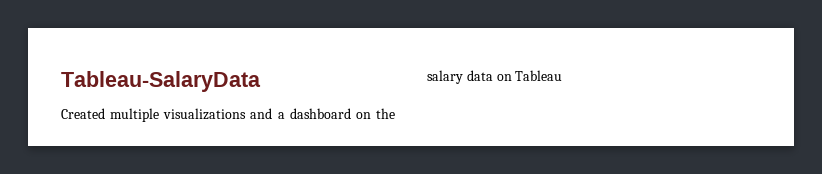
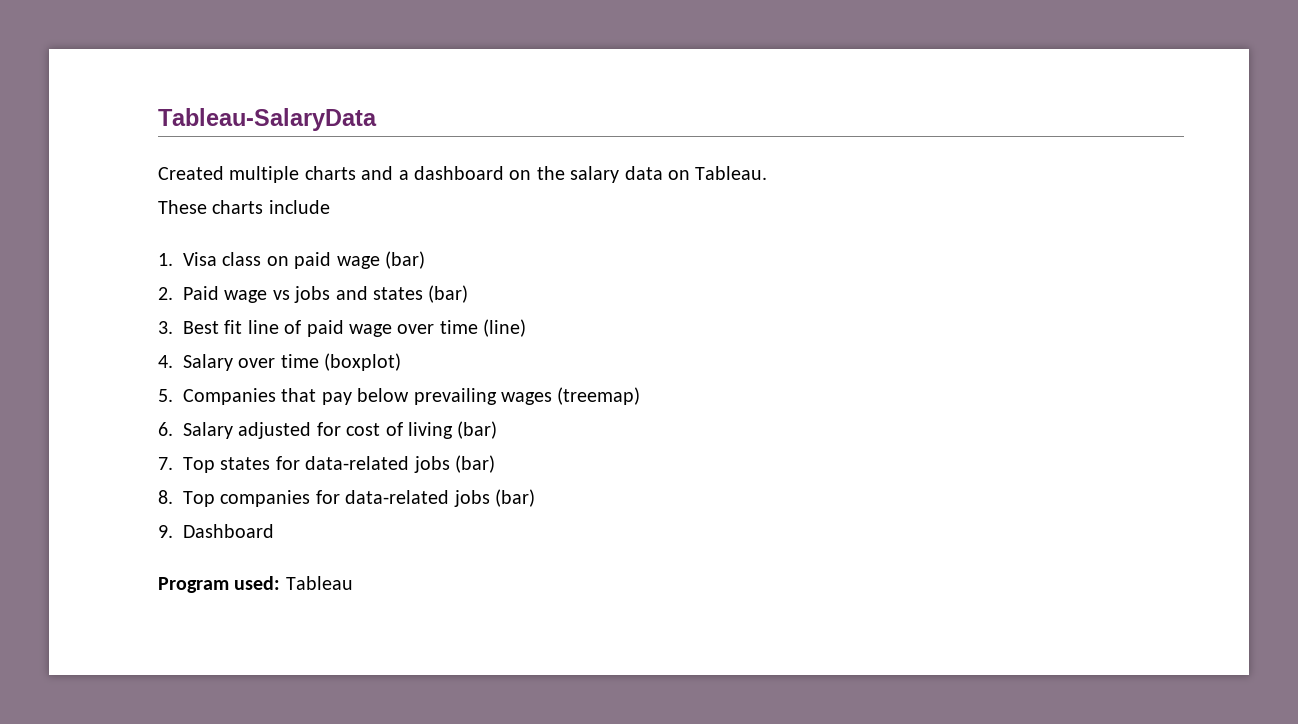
- Created multiple visualizations and a dashboard on the salary data on Tableau
+ Created multiple charts and a dashboard on the salary data on Tableau.
+ These charts include
+ 1. Visa class on paid wage (bar)
+ 2. Paid wage vs jobs and states (bar)
+ 3. Best fit line of paid wage over time (line)
+ 4. Salary over time (boxplot)
+ 5. Companies that pay below prevailing wages (treemap)
+ 6. Salary adjusted for cost of living (bar)
+ 7. Top states for data-related jobs (bar)
+ 8. Top companies for data-related jobs (bar)
+ 9. Dashboard
+ Program used: Tableau

